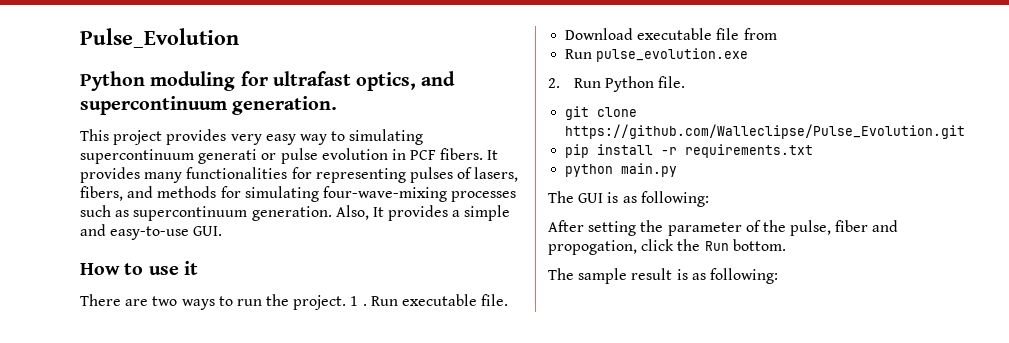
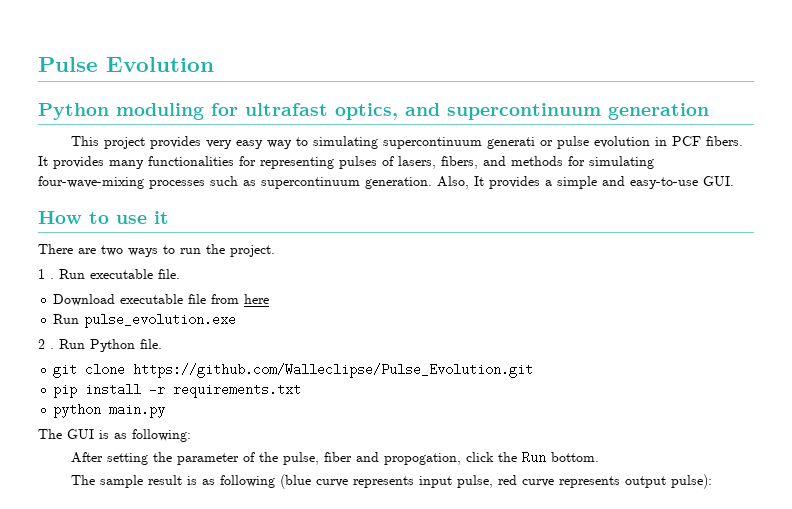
- Pulse_Evolution
+ Pulse Evolution
- Python moduling for ultrafast optics, and supercontinuum generation.
+ Python moduling for ultrafast optics, and supercontinuum generation
- There are two ways to run the project. 1 .
+ There are two ways to run the project.
+ 1 .
- Download executable file from
+ Download executable file from here
- 2. Run Python file.
+ 2 . Run Python file.
- The sample result is as following:
+ The sample result is as following (blue curve represents input pulse, red curve represents output pulse):

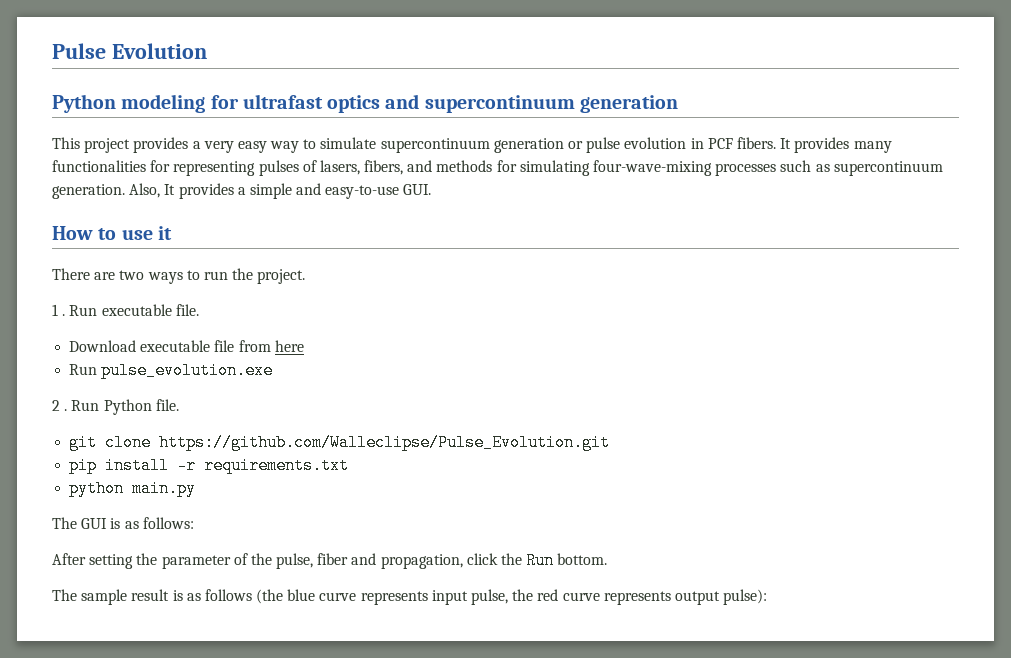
- Python moduling for ultrafast optics, and supercontinuum generation
+ Python modeling for ultrafast optics and supercontinuum generation
- This project provides very easy way to simulating supercontinuum generati or pulse evolution in PCF fibers.
+ This project provides a very easy way to simulate supercontinuum generation or pulse evolution in PCF fibers.
- The GUI is as following:
+ The GUI is as follows:
- After setting the parameter of the pulse, fiber and propogation, click the Run bottom.
+ After setting the parameter of the pulse, fiber and propagation, click the Run bottom.
- The sample result is as following (blue curve represents input pulse, red curve represents output pulse):
+ The sample result is as follows (the blue curve represents input pulse, the red curve represents output pulse):

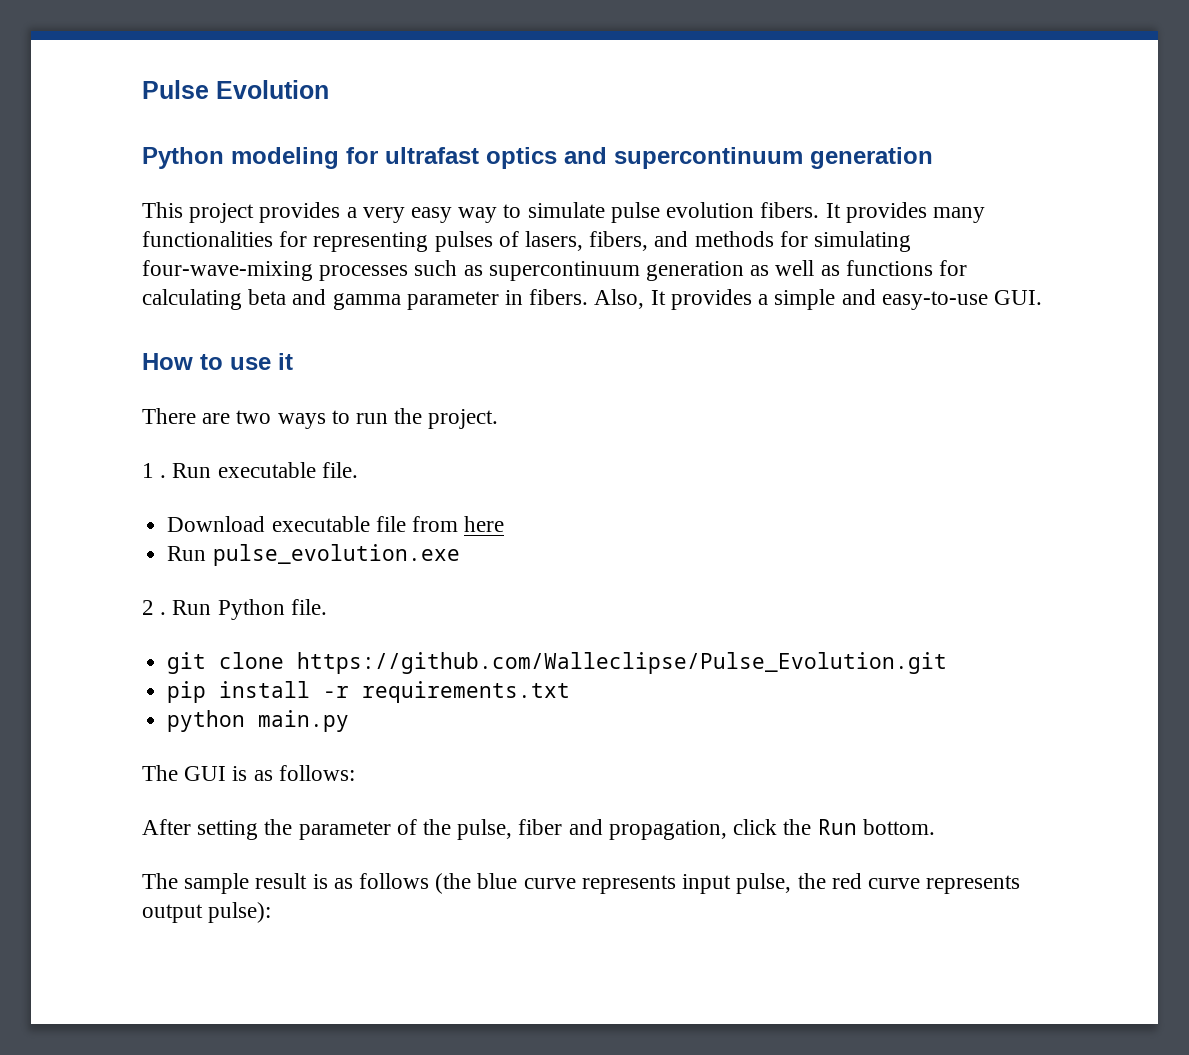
- This project provides a very easy way to simulate supercontinuum generation or pulse evolution in PCF fibers.
+ This project provides a very easy way to simulate pulse evolution fibers.
- It provides many functionalities for representing pulses of lasers, fibers, and methods for simulating four-wave-mixing processes such as supercontinuum generation.
+ It provides many functionalities for representing pulses of lasers, fibers, and methods for simulating four-wave-mixing processes such as supercontinuum generation as well as functions for calculating beta and gamma parameter in fibers.

